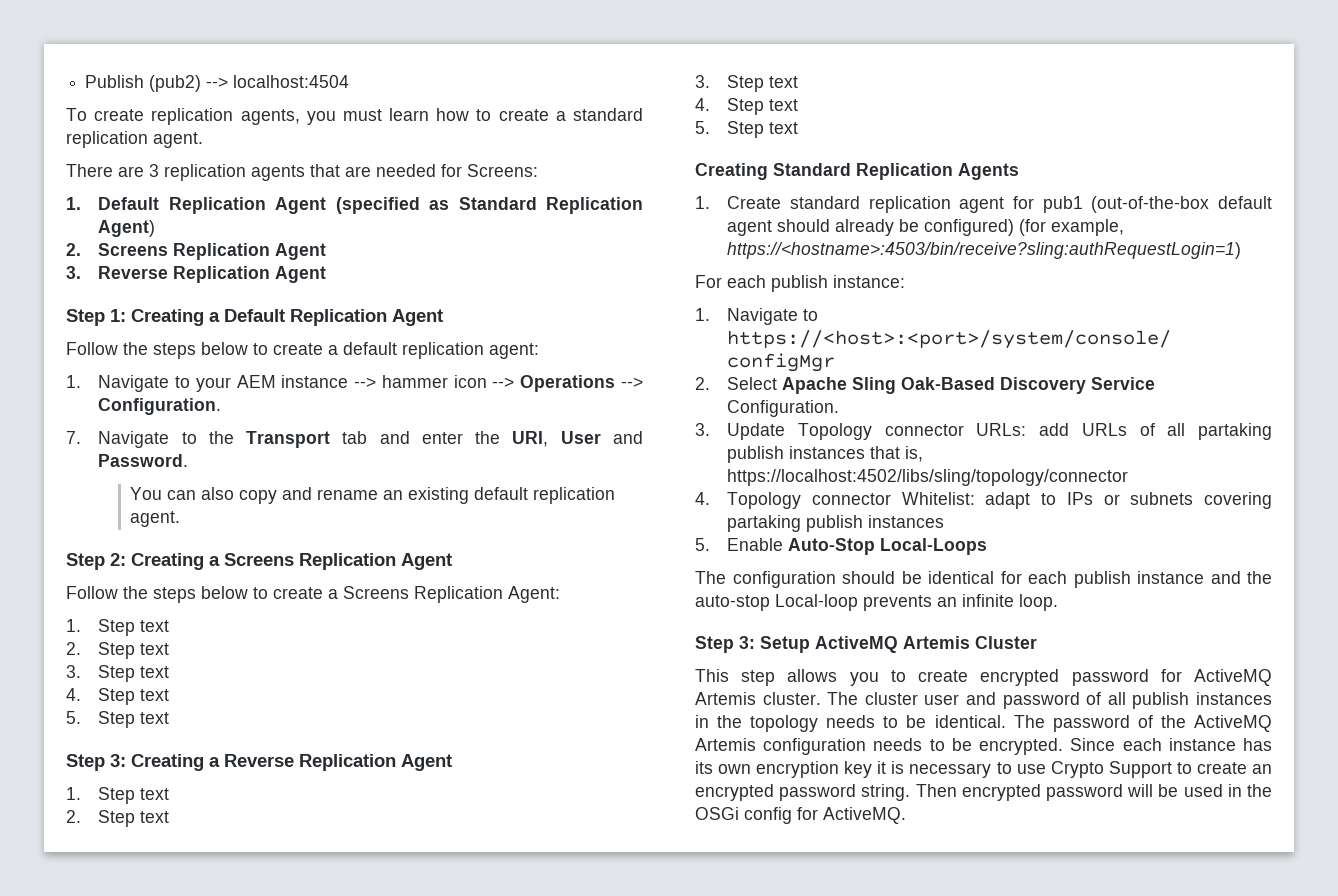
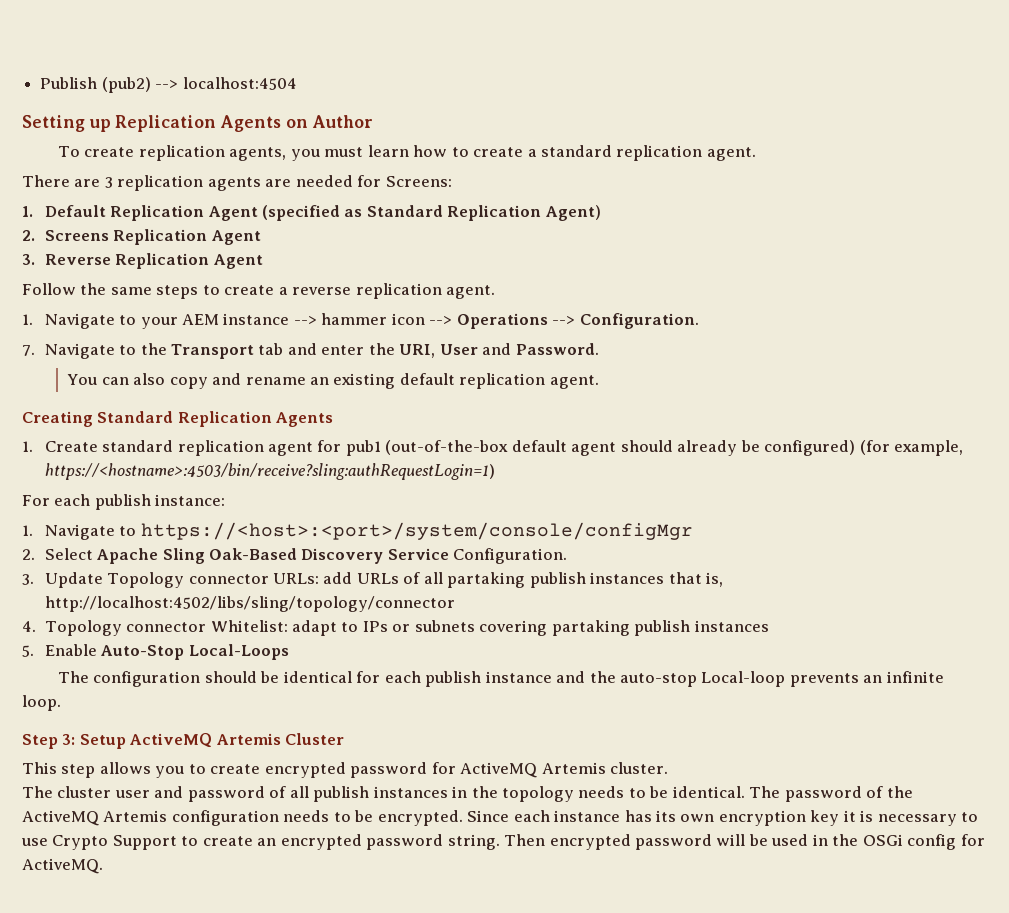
+ Setting up Replication Agents on Author
- There are 3 replication agents that are needed for Screens:
+ There are 3 replication agents are needed for Screens:
- Step 1: Creating a Default Replication Agent
- Follow the steps below to create a default replication agent:
+ Follow the same steps to create a reverse replication agent.
- Step 2: Creating a Screens Replication Agent
- Follow the steps below to create a Screens Replication Agent:
- 1. Step text
- 2. Step text
- 3. Step text
- 4. Step text
- 5. Step text
- Step 3: Creating a Reverse Replication Agent
- 1. Step text
- 2. Step text
- 3. Step text
- 4. Step text
- 5. Step text
- 3. Update Topology connector URLs: add URLs of all partaking publish instances that is, https://localhost:4502/libs/sling/topology/connector
+ 3. Update Topology connector URLs: add URLs of all partaking publish instances that is, http://localhost:4502/libs/sling/topology/connector
- This step allows you to create encrypted password for ActiveMQ Artemis cluster. The cluster user and password of all publish instances in the topology needs to be identical.
+ This step allows you to create encrypted password for ActiveMQ Artemis cluster.
+ The cluster user and password of all publish instances in the topology needs to be identical.

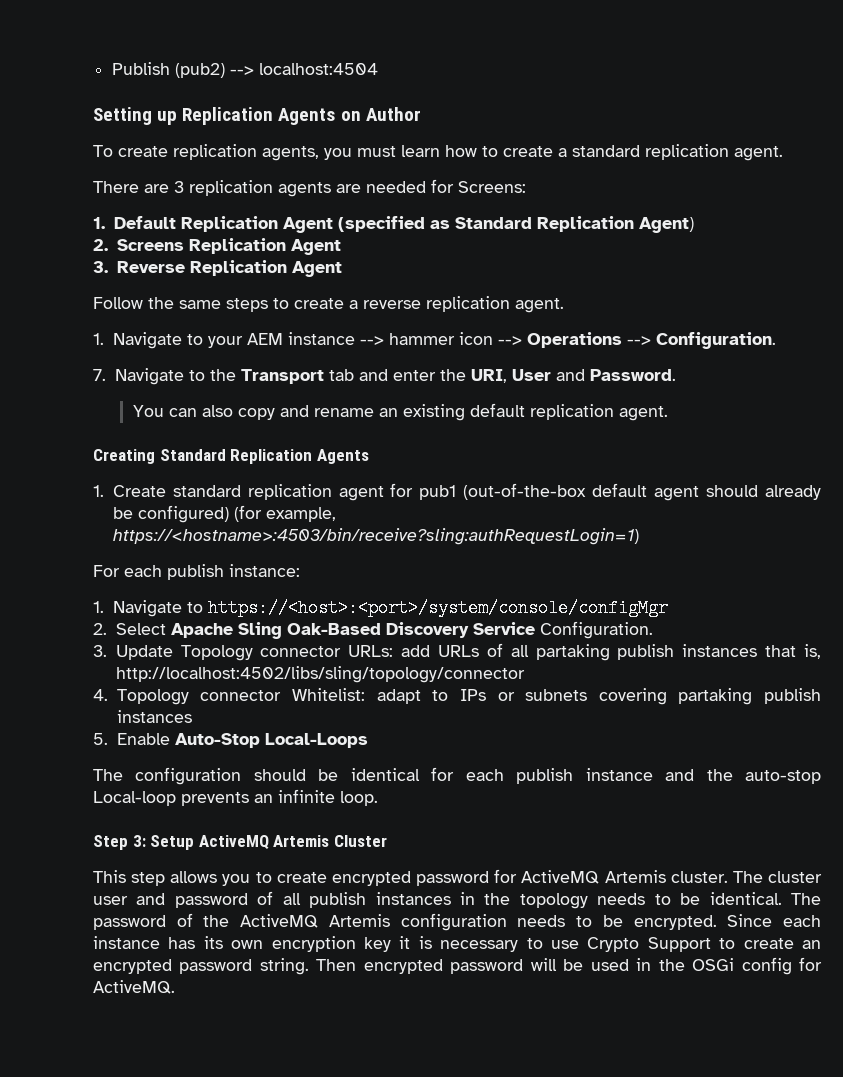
- This step allows you to create encrypted password for ActiveMQ Artemis cluster.
- The cluster user and password of all publish instances in the topology needs to be identical.
+ This step allows you to create encrypted password for ActiveMQ Artemis cluster. The cluster user and password of all publish instances in the topology needs to be identical.

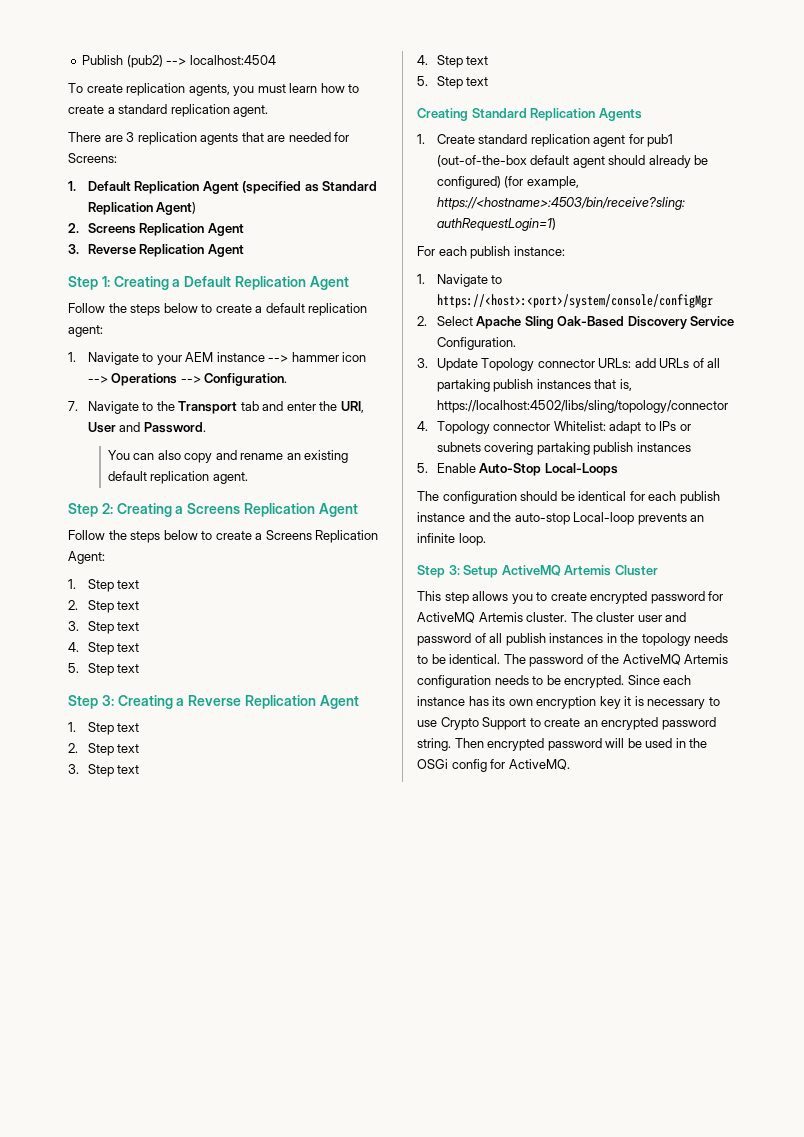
- Setting up Replication Agents on Author
- There are 3 replication agents are needed for Screens:
+ There are 3 replication agents that are needed for Screens:
- Follow the same steps to create a reverse replication agent.
+ Step 1: Creating a Default Replication Agent
+ Follow the steps below to create a default replication agent:
+ Step 2: Creating a Screens Replication Agent
+ Follow the steps below to create a Screens Replication Agent:
+ 1. Step text
+ 2. Step text
+ 3. Step text
+ 4. Step text
+ 5. Step text
+ Step 3: Creating a Reverse Replication Agent
+ 1. Step text
+ 2. Step text
+ 3. Step text
+ 4. Step text
+ 5. Step text
- 3. Update Topology connector URLs: add URLs of all partaking publish instances that is, http://localhost:4502/libs/sling/topology/connector
+ 3. Update Topology connector URLs: add URLs of all partaking publish instances that is, https://localhost:4502/libs/sling/topology/connector

